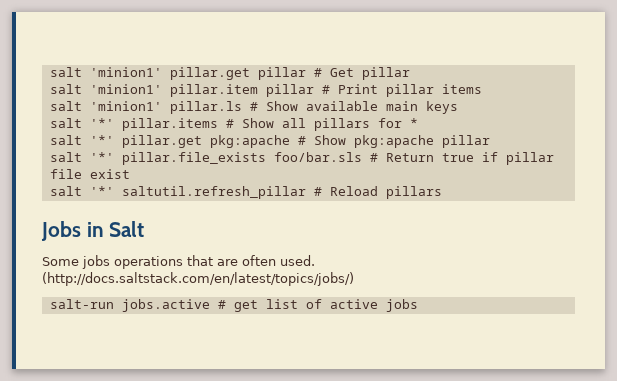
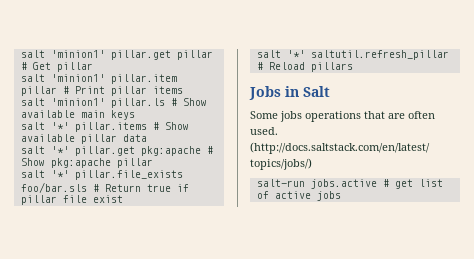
- salt '*' pillar.items # Show all pillars for *
+ salt '*' pillar.items # Show available pillar data

